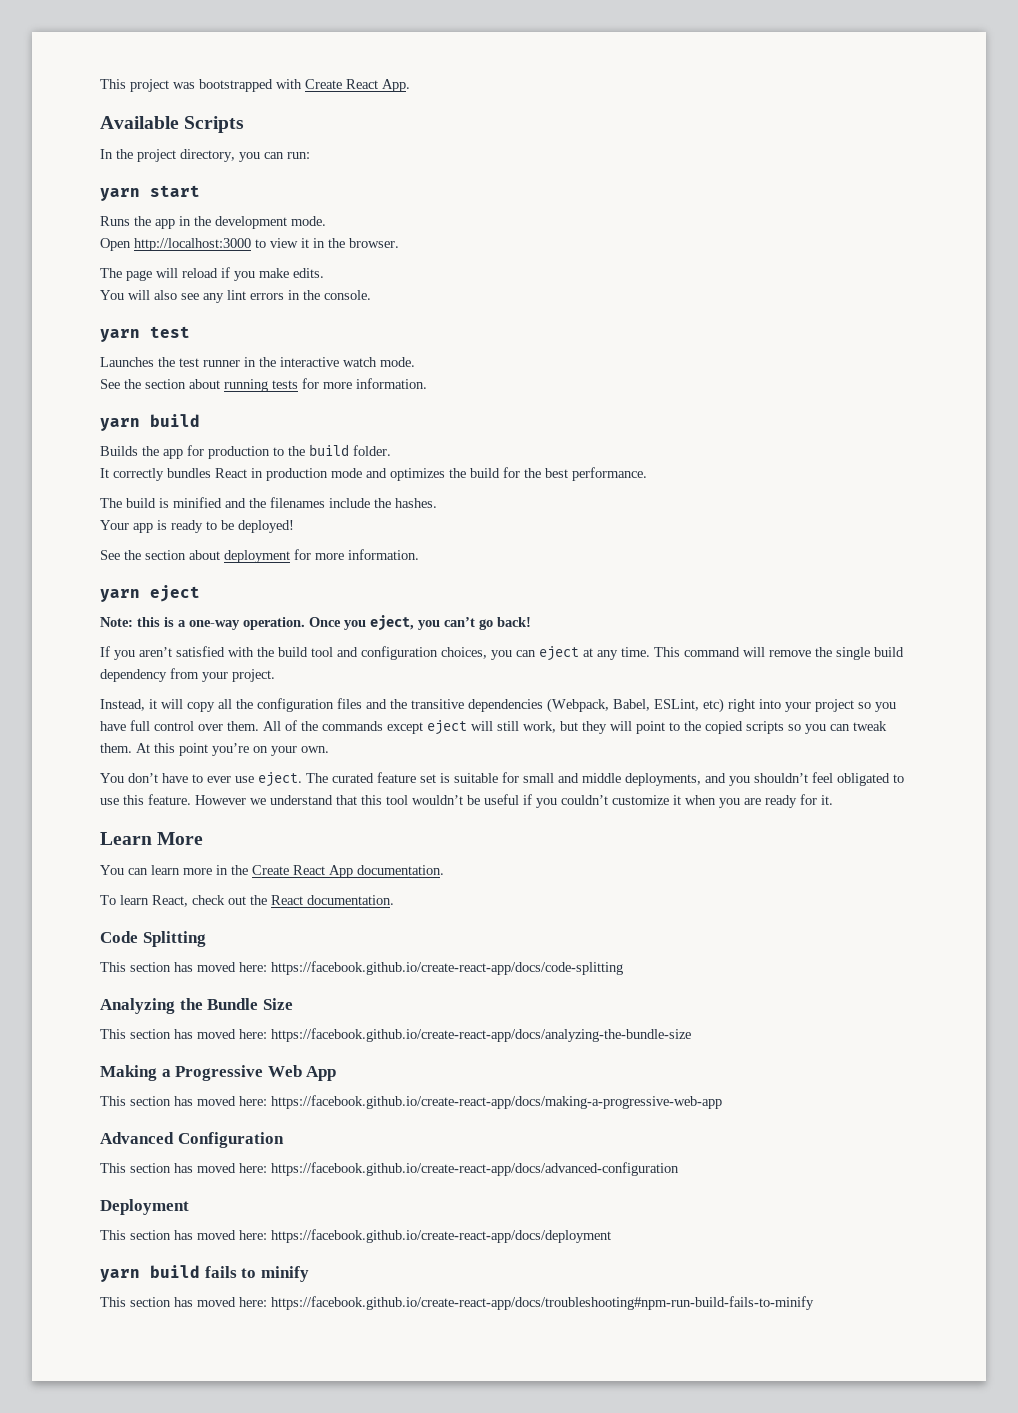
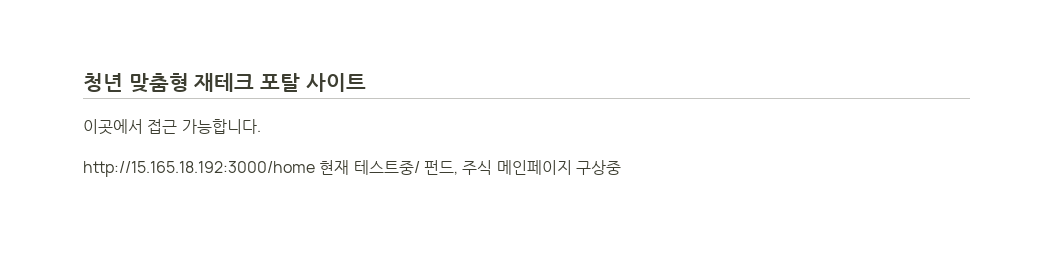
- This project was bootstrapped with Create React App.
- Available Scripts
- In the project directory, you can run:
- yarn start
- Runs the app in the development mode.
- Open http://localhost:3000 to view it in the browser.
- The page will reload if you make edits.
- You will also see any lint errors in the console.
- yarn test
- Launches the test runner in the interactive watch mode.
- See the section about running tests for more information.
- yarn build
- Builds the app for production to the build folder.
- It correctly bundles React in production mode and optimizes the build for the best performance.
- The build is minified and the filenames include the hashes.
- Your app is ready to be deployed!
- See the section about deployment for more information.
- yarn eject
- Note: this is a one-way operation. Once you eject, you can’t go back!
- If you aren’t satisfied with the build tool and configuration choices, you can eject at any time. This command will remove the single build dependency from your project.
- Instead, it will copy all the configuration files and the transitive dependencies (Webpack, Babel, ESLint, etc) right into your project so you have full control over them. All of the commands except eject will still work, but they will point to the copied scripts so you can tweak them. At this point you’re on your own.
- You don’t have to ever use eject. The curated feature set is suitable for small and middle deployments, and you shouldn’t feel obligated to use this feature. However we understand that this tool wouldn’t be useful if you couldn’t customize it when you are ready for it.
- Learn More
- You can learn more in the Create React App documentation.
- To learn React, check out the React documentation.
- Code Splitting
- This section has moved here: https://facebook.github.io/create-react-app/docs/code-splitting
- Analyzing the Bundle Size
- This section has moved here: https://facebook.github.io/create-react-app/docs/analyzing-the-bundle-size
- Making a Progressive Web App
- This section has moved here: https://facebook.github.io/create-react-app/docs/making-a-progressive-web-app
- Advanced Configuration
- This section has moved here: https://facebook.github.io/create-react-app/docs/advanced-configuration
- Deployment
- This section has moved here: https://facebook.github.io/create-react-app/docs/deployment
- yarn build fails to minify
- This section has moved here: https://facebook.github.io/create-react-app/docs/troubleshooting#npm-run-build-fails-to-minify
+ 청년 맞춤형 재테크 포탈 사이트
+ 이곳에서 접근 가능합니다.
+ http://15.165.18.192:3000/home 현재 테스트중/ 펀드, 주식 메인페이지 구상중

